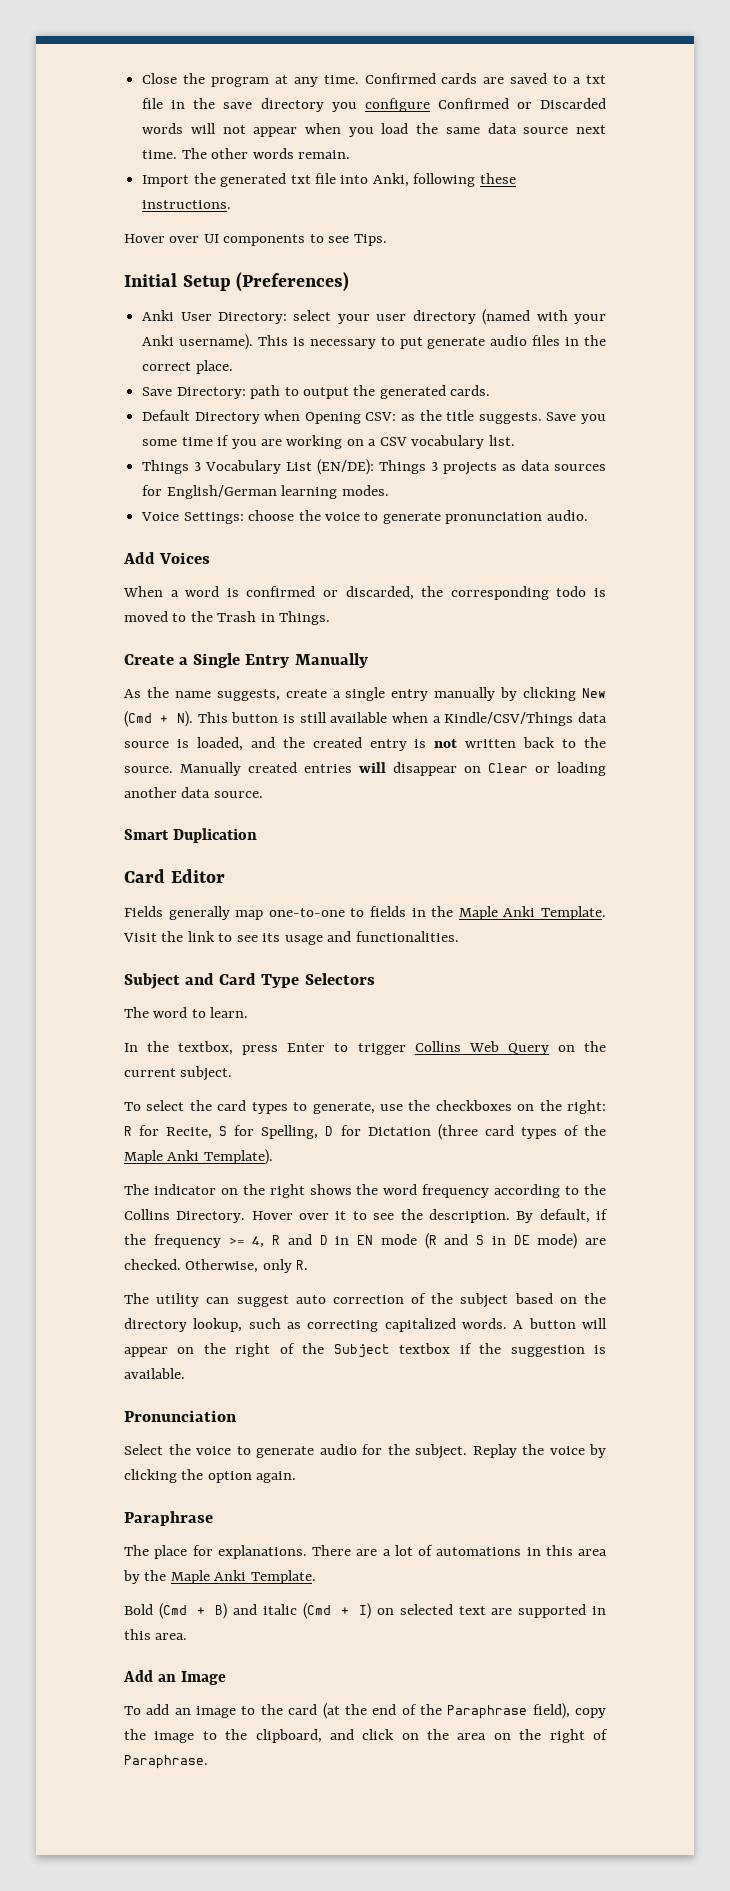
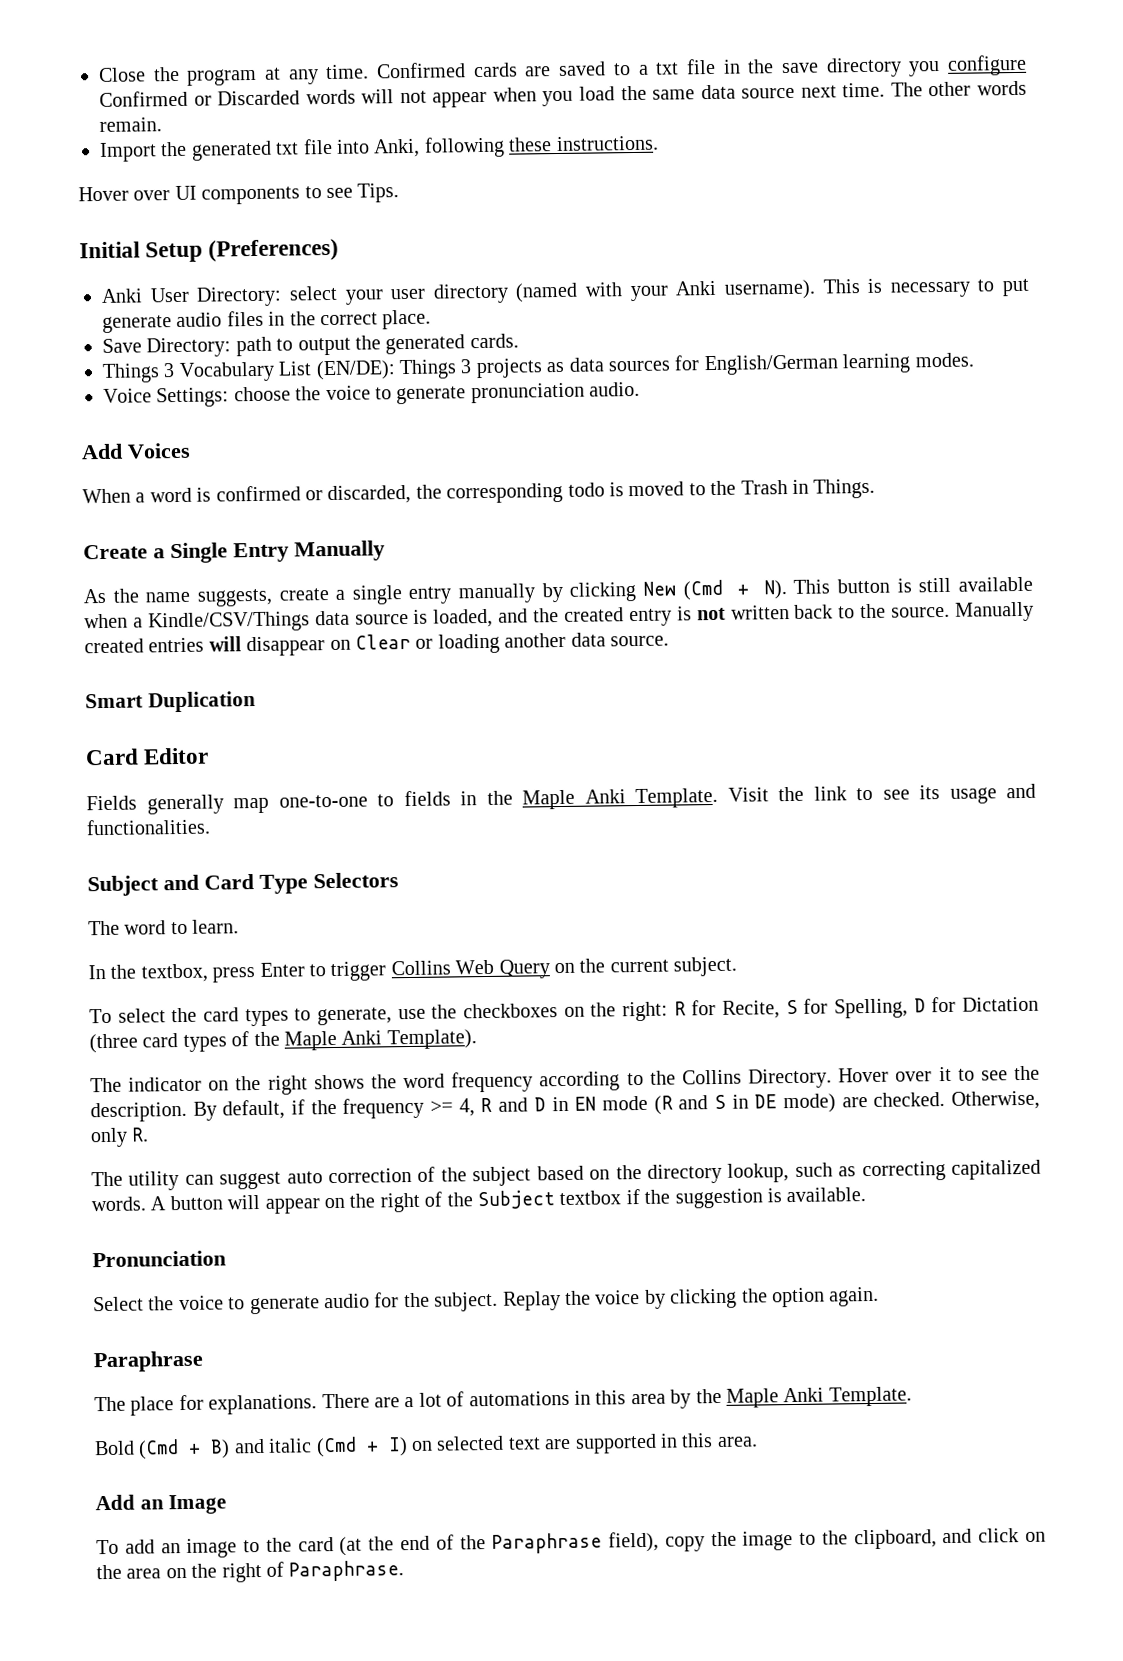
- Default Directory when Opening CSV: as the title suggests. Save you some time if you are working on a CSV vocabulary list.

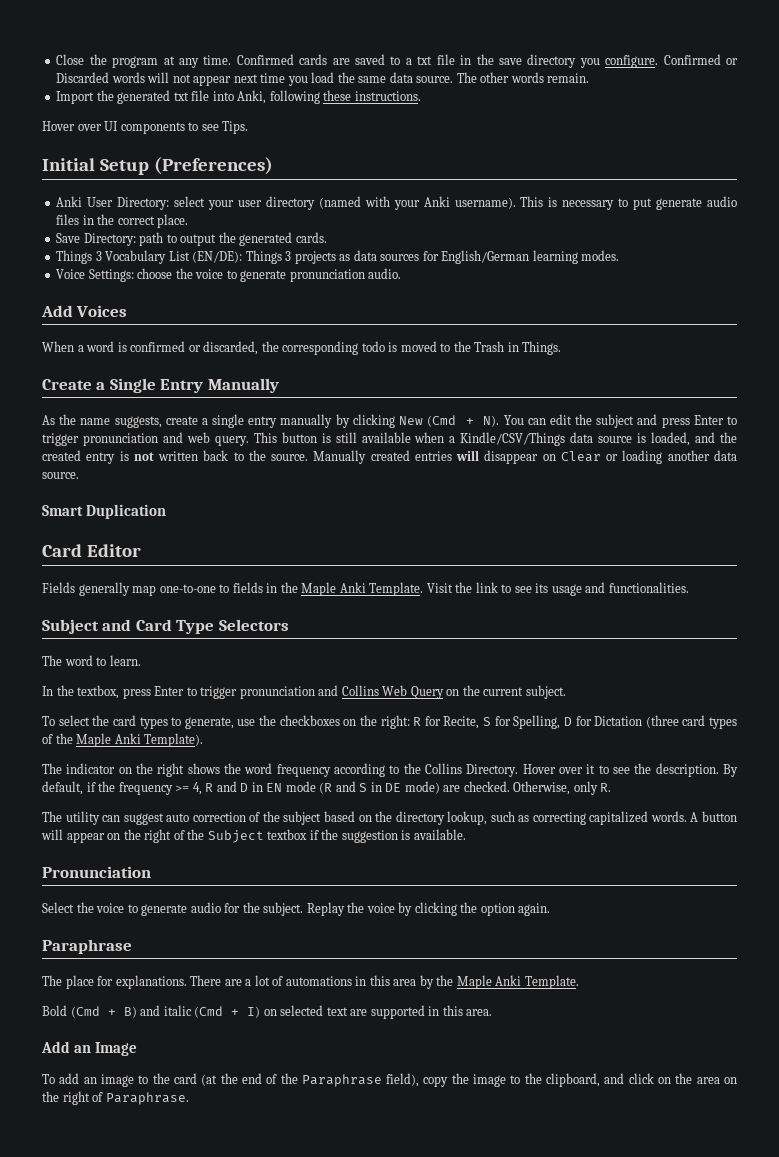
- Confirmed cards are saved to a txt file in the save directory you configure Confirmed or Discarded words will not appear when you load the same data source next time.
+ Confirmed cards are saved to a txt file in the save directory you configure. Confirmed or Discarded words will not appear next time you load the same data source.
- As the name suggests, create a single entry manually by clicking New (Cmd + N). This button is still available when a Kindle/CSV/Things data source is loaded, and the created entry is not written back to the source.
+ As the name suggests, create a single entry manually by clicking New (Cmd + N). You can edit the subject and press Enter to trigger pronunciation and web query. This button is still available when a Kindle/CSV/Things data source is loaded, and the created entry is not written back to the source.
- In the textbox, press Enter to trigger Collins Web Query on the current subject.
+ In the textbox, press Enter to trigger pronunciation and Collins Web Query on the current subject.

